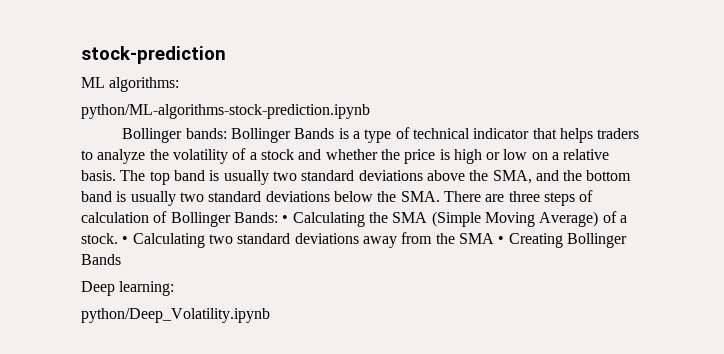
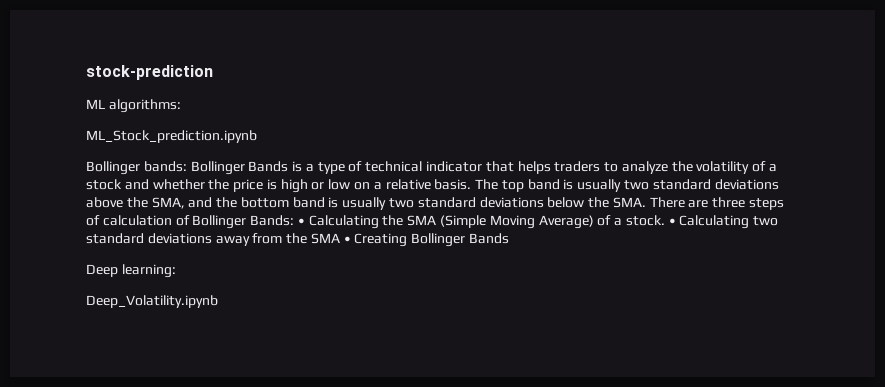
- python/ML-algorithms-stock-prediction.ipynb
+ ML_Stock_prediction.ipynb
- python/Deep_Volatility.ipynb
+ Deep_Volatility.ipynb

